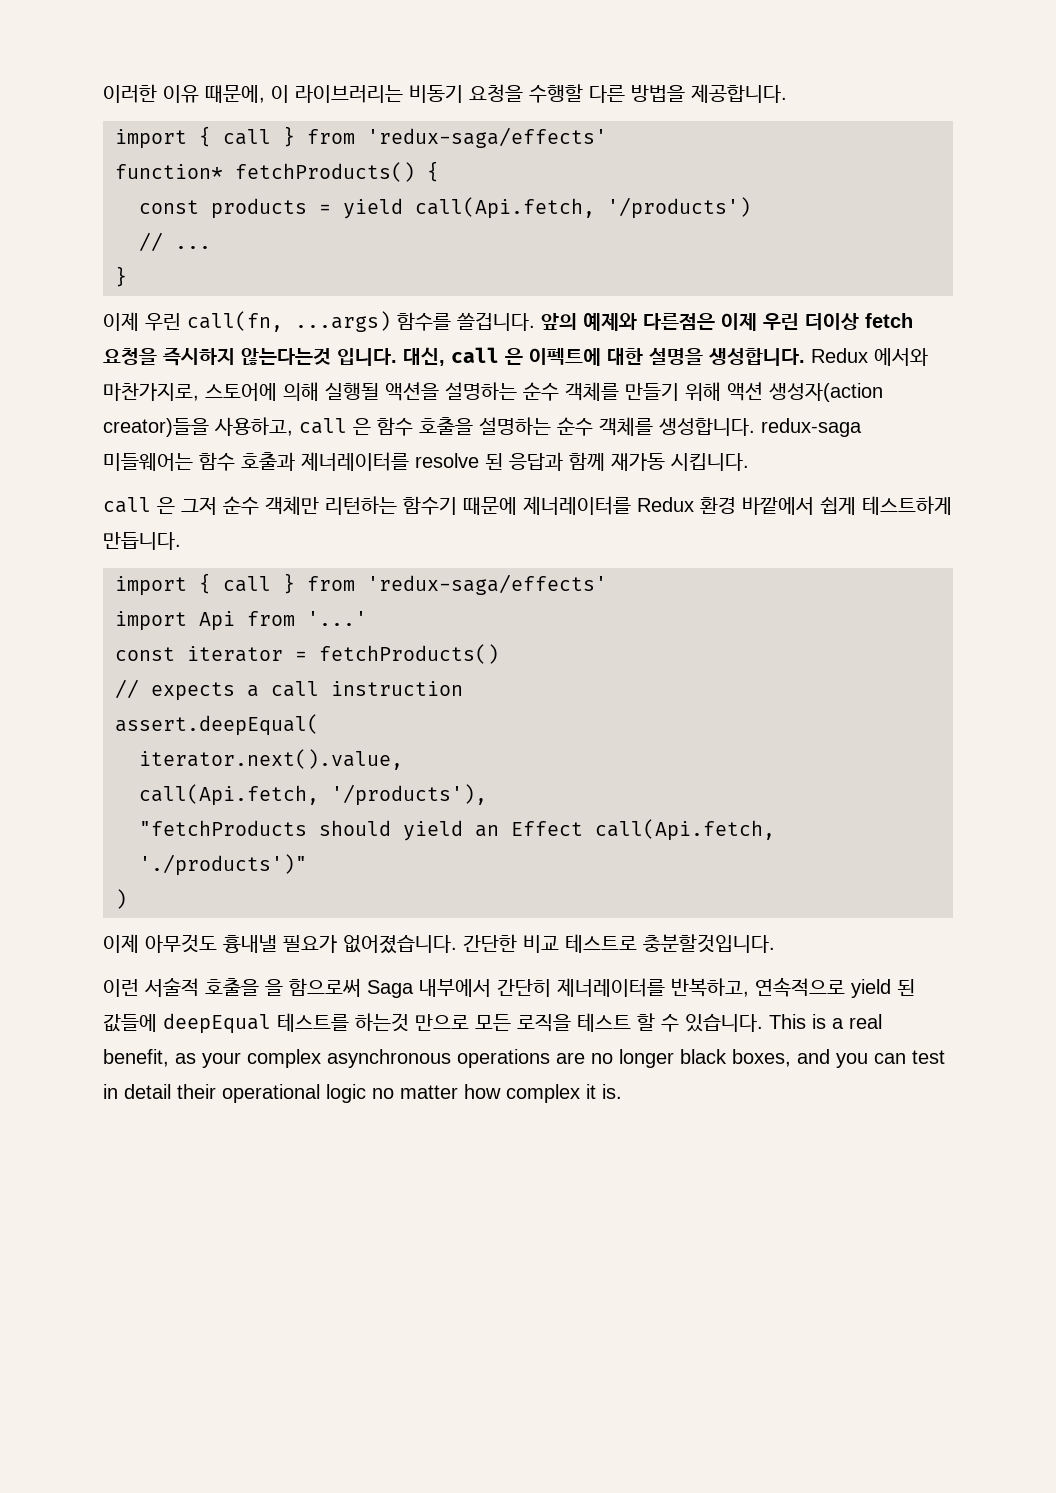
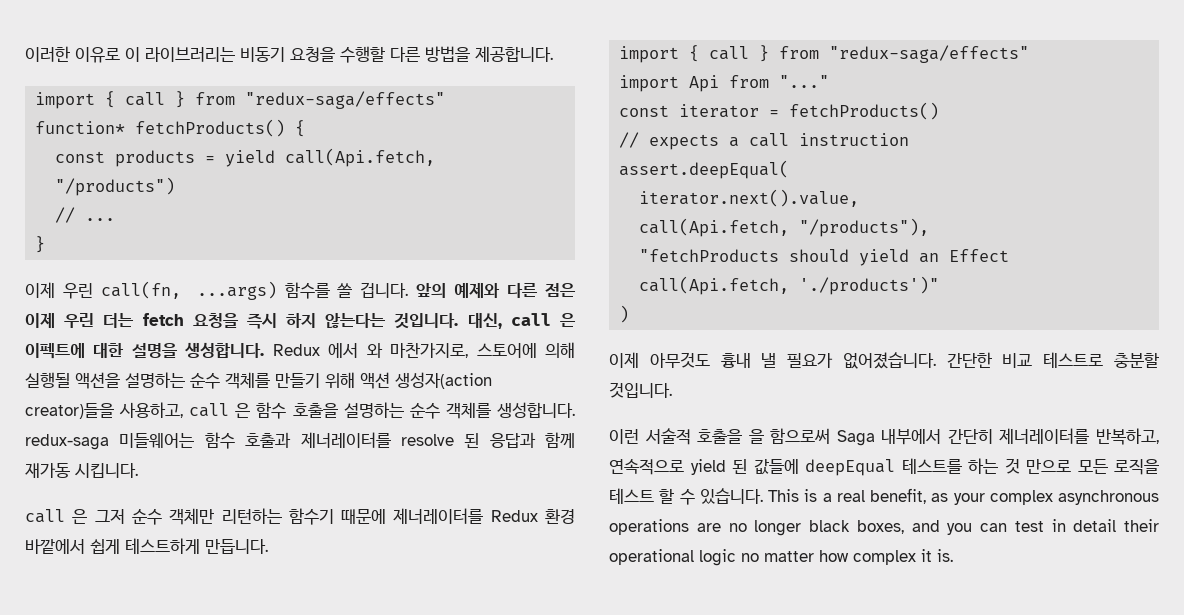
- 이러한 이유 때문에, 이 라이브러리는 비동기 요청을 수행할 다른 방법을 제공합니다.
- import { call } from 'redux-saga/effects'
+ 이러한 이유로 이 라이브러리는 비동기 요청을 수행할 다른 방법을 제공합니다.
+ import { call } from "redux-saga/effects"
- const products = yield call(Api.fetch, '/products')
+ const products = yield call(Api.fetch, "/products")
- 이제 우린 call(fn, ...args) 함수를 쓸겁니다. 앞의 예제와 다른점은 이제 우린 더이상 fetch 요청을 즉시하지 않는다는것 입니다.
+ 이제 우린 call(fn, ...args) 함수를 쓸 겁니다. 앞의 예제와 다른 점은 이제 우린 더는 fetch 요청을 즉시 하지 않는다는 것입니다.
- Redux 에서와 마찬가지로, 스토어에 의해 실행될 액션을 설명하는 순수 객체를 만들기 위해 액션 생성자(action creator)들을 사용하고, call 은 함수 호출을 설명하는 순수 객체를 생성합니다. redux-saga 미들웨어는 함수 호출과 제너레이터를 resolve 된 응답과 함께 재가동 시킵니다.
+ Redux 에서 와 마찬가지로, 스토어에 의해 실행될 액션을 설명하는 순수 객체를 만들기 위해 액션 생성자(action creator)들을 사용하고, call 은 함수 호출을 설명하는 순수 객체를 생성합니다. redux-saga 미들웨어는 함수 호출과 제너레이터를 resolve 된 응답과 함께 재가동 시킵니다.
  call 은 그저 순수 객체만 리턴하는 함수기 때문에 제너레이터를 Redux 환경 바깥에서 쉽게 테스트하게 만듭니다.
- import { call } from 'redux-saga/effects'
+ import { call } from "redux-saga/effects"
- import Api from '...'
+ import Api from "..."
- call(Api.fetch, '/products'),
+ call(Api.fetch, "/products"),
- 이제 아무것도 흉내낼 필요가 없어졌습니다.
+ 이제 아무것도 흉내 낼 필요가 없어졌습니다.
- 간단한 비교 테스트로 충분할것입니다.
+ 간단한 비교 테스트로 충분할 것입니다.
- 이런 서술적 호출을 을 함으로써 Saga 내부에서 간단히 제너레이터를 반복하고, 연속적으로 yield 된 값들에 deepEqual 테스트를 하는것 만으로 모든 로직을 테스트 할 수 있습니다.
+ 이런 서술적 호출을 을 함으로써 Saga 내부에서 간단히 제너레이터를 반복하고, 연속적으로 yield 된 값들에 deepEqual 테스트를 하는 것 만으로 모든 로직을 테스트 할 수 있습니다.

